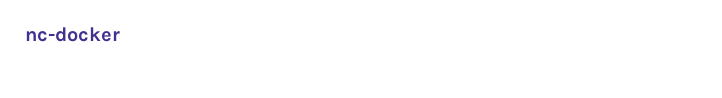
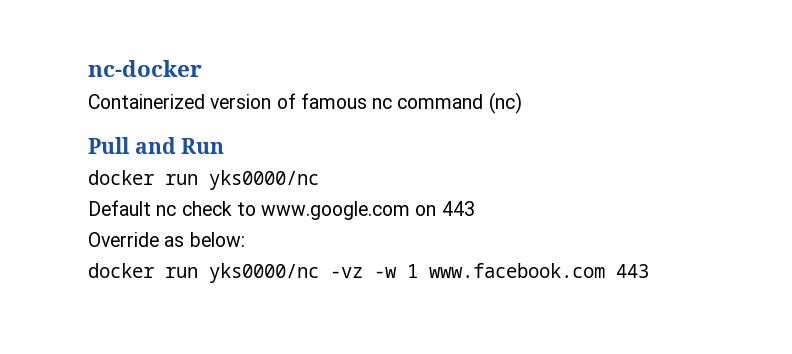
+ Containerized version of famous nc command (nc)
+ Pull and Run
+ docker run yks0000/nc
+ Default nc check to www.google.com on 443
+ Override as below:
+ docker run yks0000/nc -vz -w 1 www.facebook.com 443

